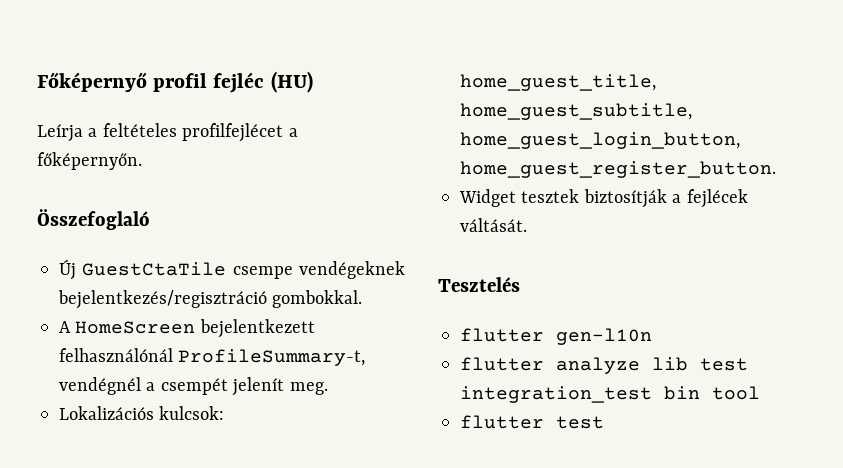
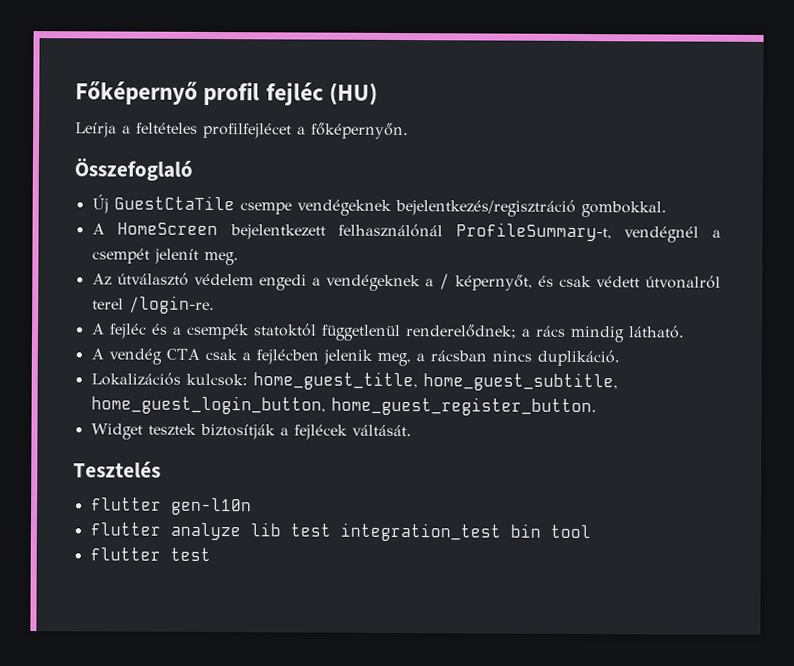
+ Az útválasztó védelem engedi a vendégeknek a / képernyőt, és csak védett útvonalról terel /login-re.
+ A fejléc és a csempék statoktól függetlenül renderelődnek; a rács mindig látható.
+ A vendég CTA csak a fejlécben jelenik meg, a rácsban nincs duplikáció.

